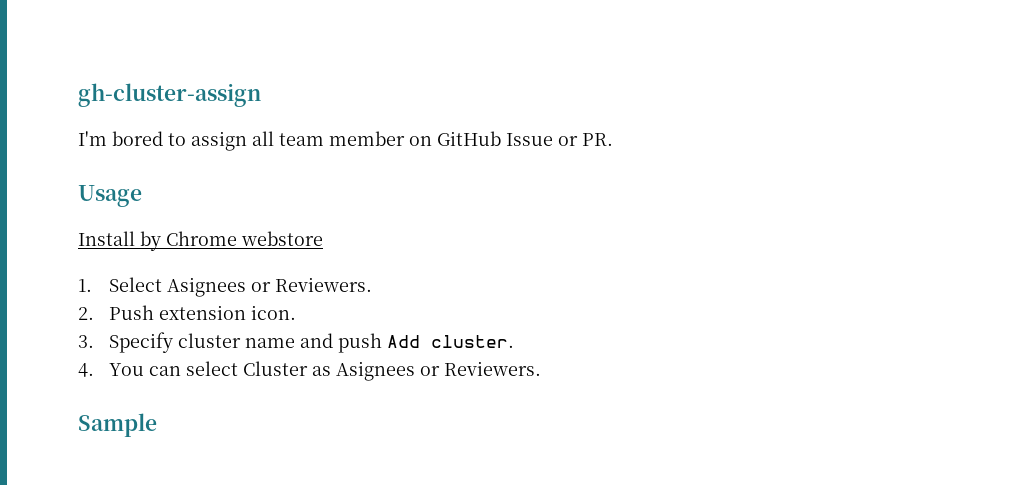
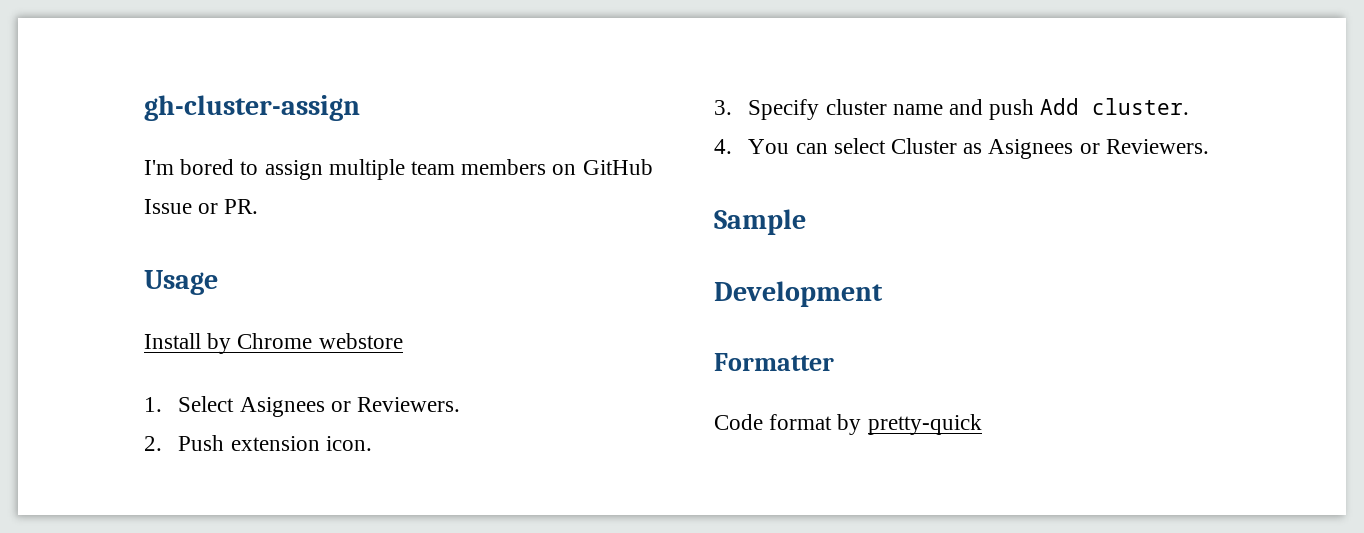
- I'm bored to assign all team member on GitHub Issue or PR.
+ I'm bored to assign multiple team members on GitHub Issue or PR.
+ Development
+ Formatter
+ Code format by pretty-quick

